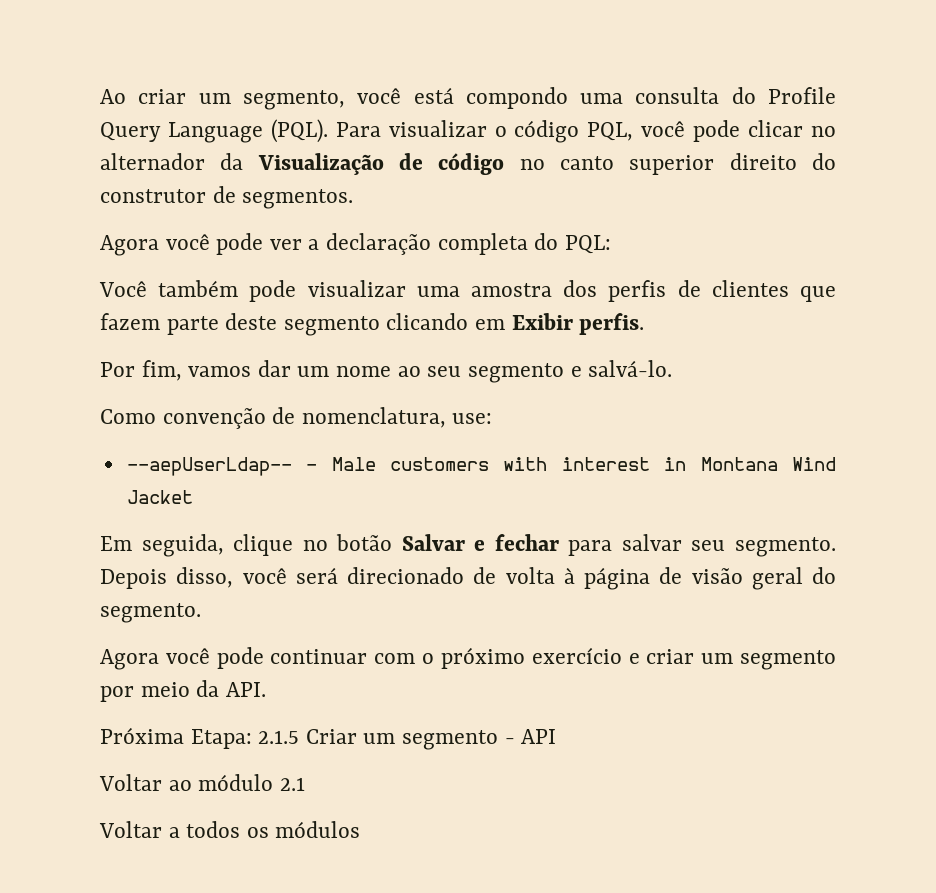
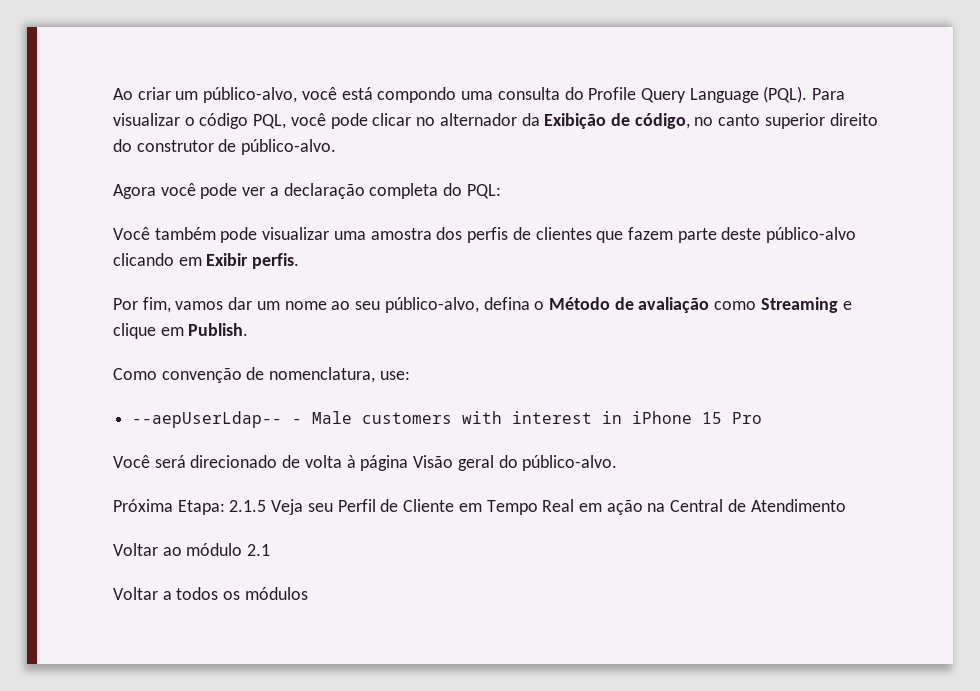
- Ao criar um segmento, você está compondo uma consulta do Profile Query Language (PQL).
+ Ao criar um público-alvo, você está compondo uma consulta do Profile Query Language (PQL).
- Para visualizar o código PQL, você pode clicar no alternador da Visualização de código no canto superior direito do construtor de segmentos.
+ Para visualizar o código PQL, você pode clicar no alternador da Exibição de código, no canto superior direito do construtor de público-alvo.
- Você também pode visualizar uma amostra dos perfis de clientes que fazem parte deste segmento clicando em Exibir perfis.
+ Você também pode visualizar uma amostra dos perfis de clientes que fazem parte deste público-alvo clicando em Exibir perfis.
- Por fim, vamos dar um nome ao seu segmento e salvá-lo.
+ Por fim, vamos dar um nome ao seu público-alvo, defina o Método de avaliação como Streaming e clique em Publish.
- --aepUserLdap-- - Male customers with interest in Montana Wind Jacket
- Em seguida, clique no botão Salvar e fechar para salvar seu segmento. Depois disso, você será direcionado de volta à página de visão geral do segmento.
- Agora você pode continuar com o próximo exercício e criar um segmento por meio da API.
- Próxima Etapa: 2.1.5 Criar um segmento - API
+ --aepUserLdap-- - Male customers with interest in iPhone 15 Pro
+ Você será direcionado de volta à página Visão geral do público-alvo.
+ Próxima Etapa: 2.1.5 Veja seu Perfil de Cliente em Tempo Real em ação na Central de Atendimento

